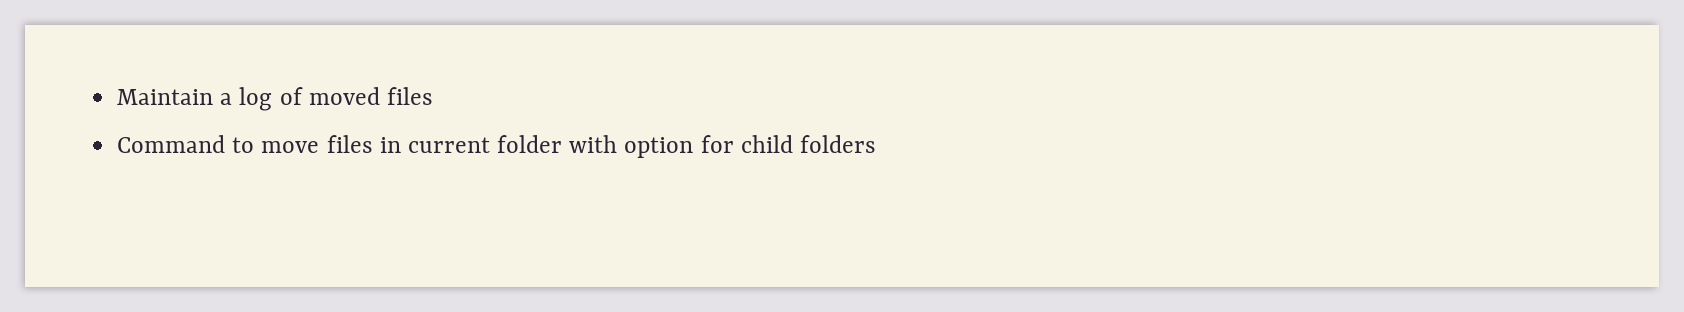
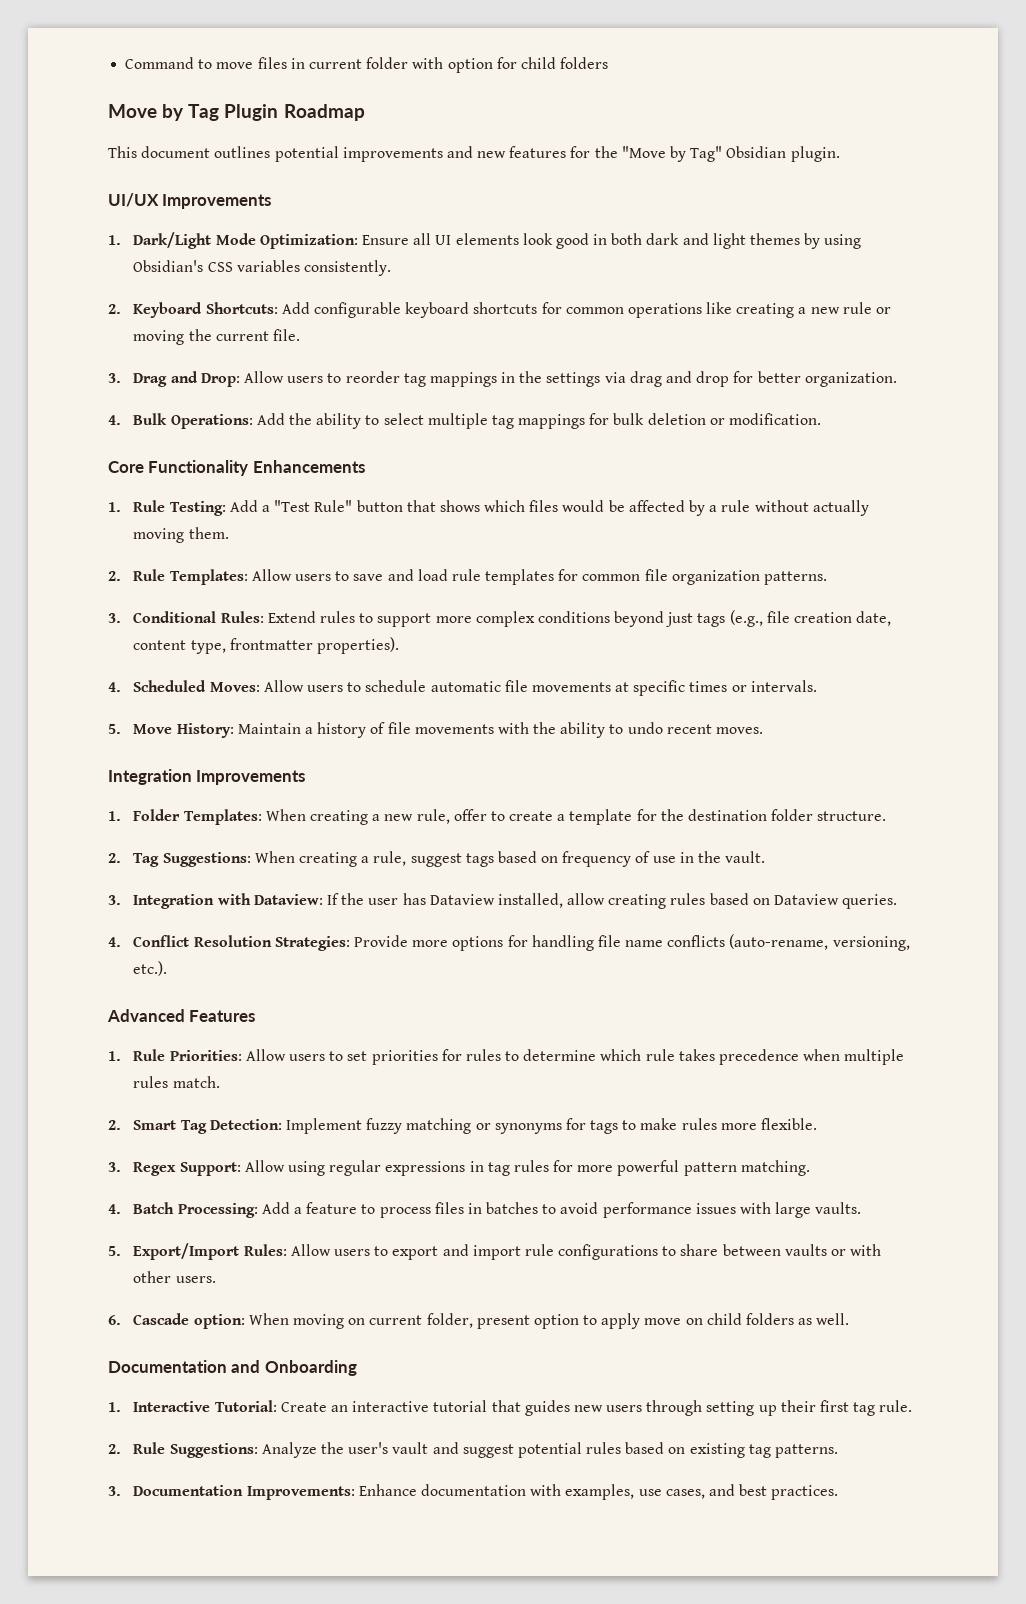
- Maintain a log of moved files
+ Move by Tag Plugin Roadmap
+ This document outlines potential improvements and new features for the "Move by Tag" Obsidian plugin.
+ UI/UX Improvements
+ 1. Dark/Light Mode Optimization: Ensure all UI elements look good in both dark and light themes by using Obsidian's CSS variables consistently.
+ 2. Keyboard Shortcuts: Add configurable keyboard shortcuts for common operations like creating a new rule or moving the current file.
+ 3. Drag and Drop: Allow users to reorder tag mappings in the settings via drag and drop for better organization.
+ 4. Bulk Operations: Add the ability to select multiple tag mappings for bulk deletion or modification.
+ Core Functionality Enhancements
+ 1. Rule Testing: Add a "Test Rule" button that shows which files would be affected by a rule without actually moving them.
+ 2. Rule Templates: Allow users to save and load rule templates for common file organization patterns.
+ 3. Conditional Rules: Extend rules to support more complex conditions beyond just tags (e.g., file creation date, content type, frontmatter properties).
+ 4. Scheduled Moves: Allow users to schedule automatic file movements at specific times or intervals.
+ 5. Move History: Maintain a history of file movements with the ability to undo recent moves.
+ Integration Improvements
+ 1. Folder Templates: When creating a new rule, offer to create a template for the destination folder structure.
+ 2. Tag Suggestions: When creating a rule, suggest tags based on frequency of use in the vault.
+ 3. Integration with Dataview: If the user has Dataview installed, allow creating rules based on Dataview queries.
+ 4. Conflict Resolution Strategies: Provide more options for handling file name conflicts (auto-rename, versioning, etc.).
+ Advanced Features
+ 1. Rule Priorities: Allow users to set priorities for rules to determine which rule takes precedence when multiple rules match.
+ 2. Smart Tag Detection: Implement fuzzy matching or synonyms for tags to make rules more flexible.
+ 3. Regex Support: Allow using regular expressions in tag rules for more powerful pattern matching.
+ 4. Batch Processing: Add a feature to process files in batches to avoid performance issues with large vaults.
+ 5. Export/Import Rules: Allow users to export and import rule configurations to share between vaults or with other users.
+ 6. Cascade option: When moving on current folder, present option to apply move on child folders as well.
+ Documentation and Onboarding
+ 1. Interactive Tutorial: Create an interactive tutorial that guides new users through setting up their first tag rule.
+ 2. Rule Suggestions: Analyze the user's vault and suggest potential rules based on existing tag patterns.
+ 3. Documentation Improvements: Enhance documentation with examples, use cases, and best practices.

